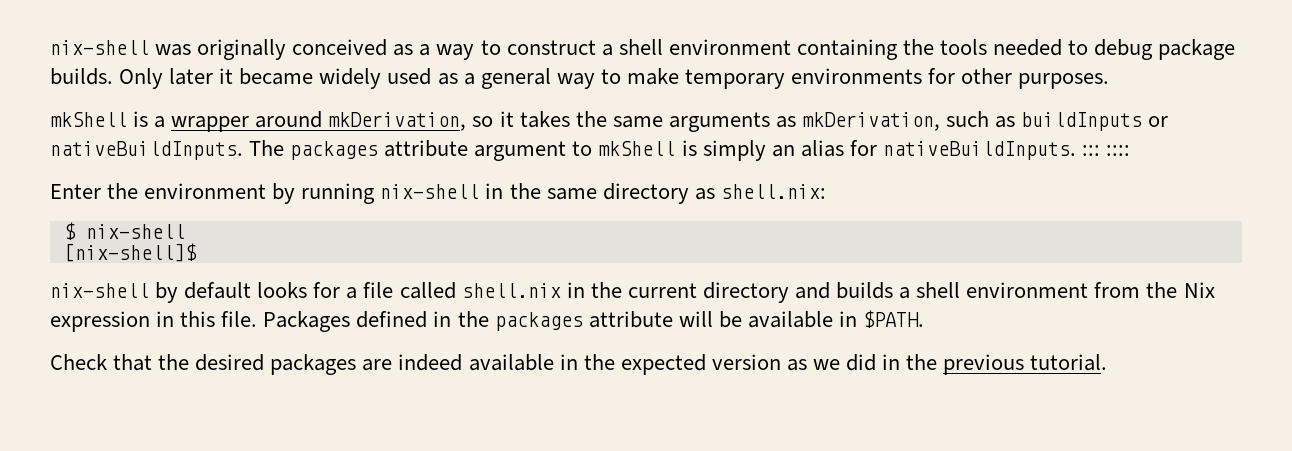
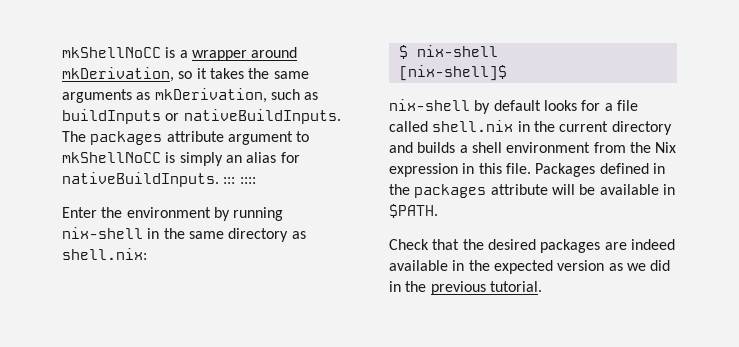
- nix-shell was originally conceived as a way to construct a shell environment containing the tools needed to debug package builds. Only later it became widely used as a general way to make temporary environments for other purposes.
- mkShell is a wrapper around mkDerivation, so it takes the same arguments as mkDerivation, such as buildInputs or nativeBuildInputs.
+ mkShellNoCC is a wrapper around mkDerivation, so it takes the same arguments as mkDerivation, such as buildInputs or nativeBuildInputs.
- The packages attribute argument to mkShell is simply an alias for nativeBuildInputs. ::: ::::
+ The packages attribute argument to mkShellNoCC is simply an alias for nativeBuildInputs. ::: ::::

